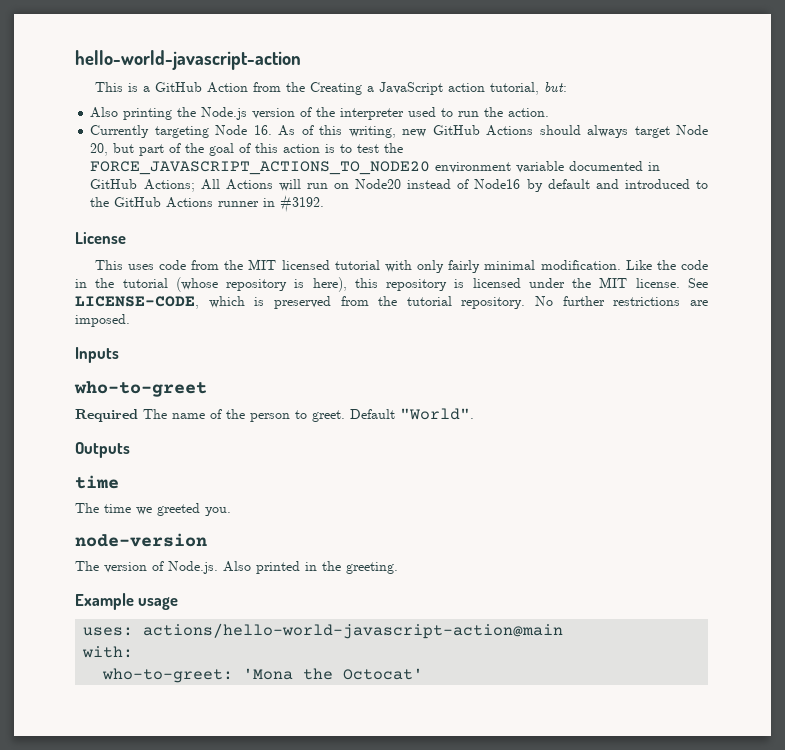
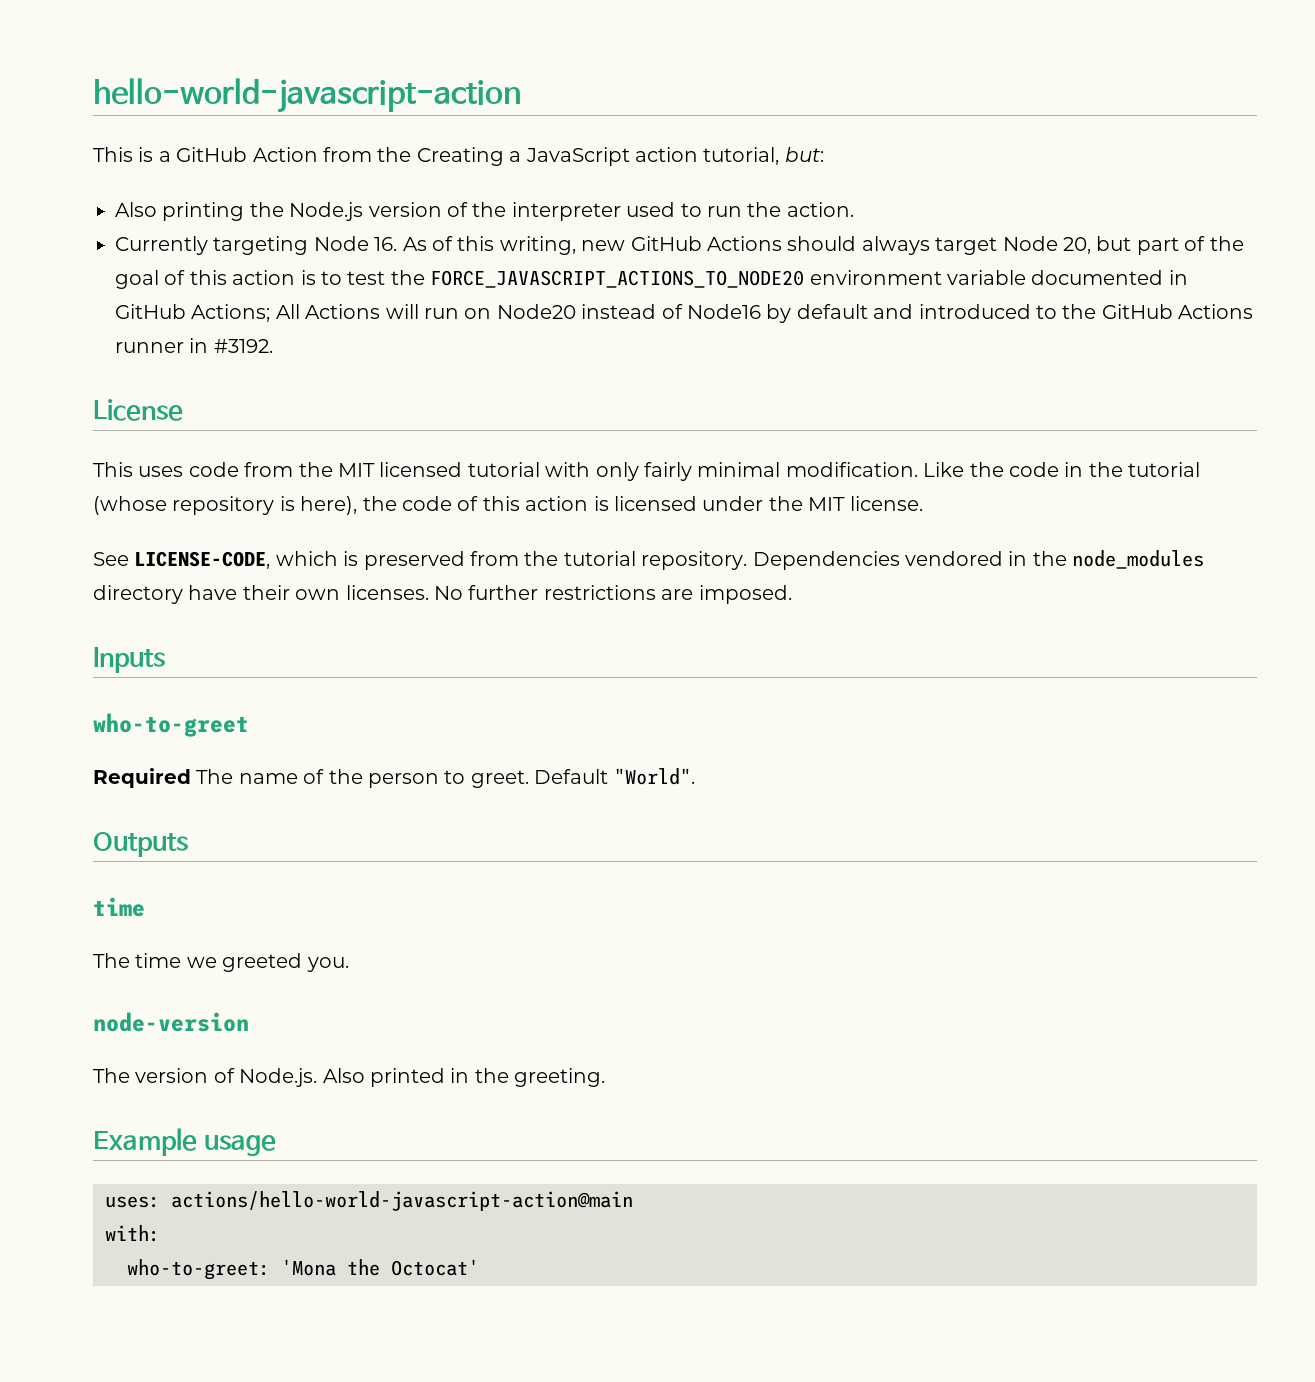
- Like the code in the tutorial (whose repository is here), this repository is licensed under the MIT license. See LICENSE-CODE, which is preserved from the tutorial repository.
+ Like the code in the tutorial (whose repository is here), the code of this action is licensed under the MIT license.
+ See LICENSE-CODE, which is preserved from the tutorial repository.
+ Dependencies vendored in the node_modules directory have their own licenses.

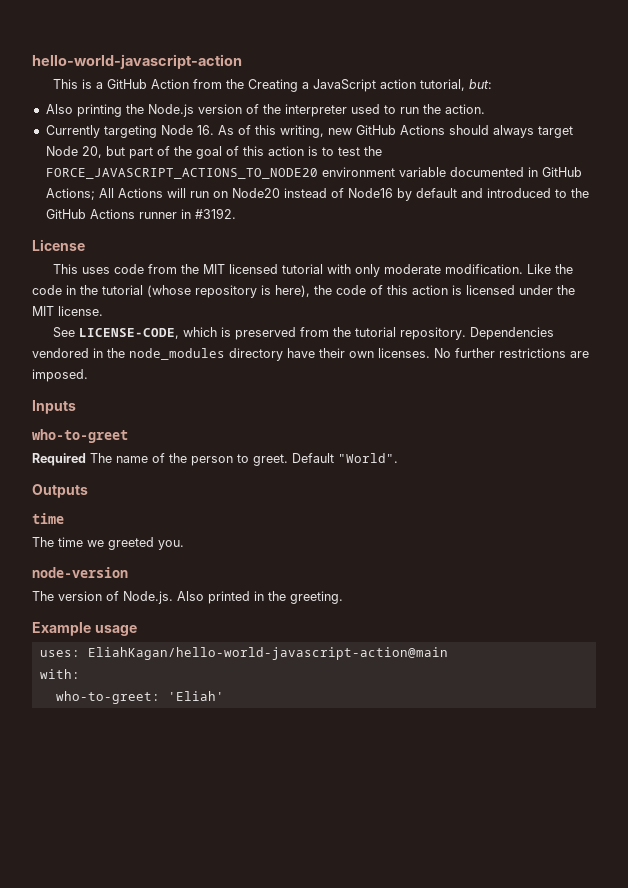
- This uses code from the MIT licensed tutorial with only fairly minimal modification.
+ This uses code from the MIT licensed tutorial with only moderate modification.
- uses: actions/hello-world-javascript-action@main
+ uses: EliahKagan/hello-world-javascript-action@main
- who-to-greet: 'Mona the Octocat'
+ who-to-greet: 'Eliah'

